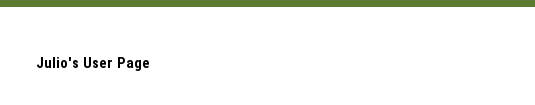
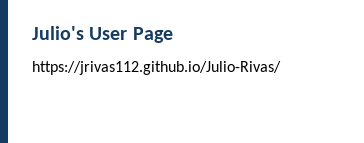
+ https://jrivas112.github.io/Julio-Rivas/

